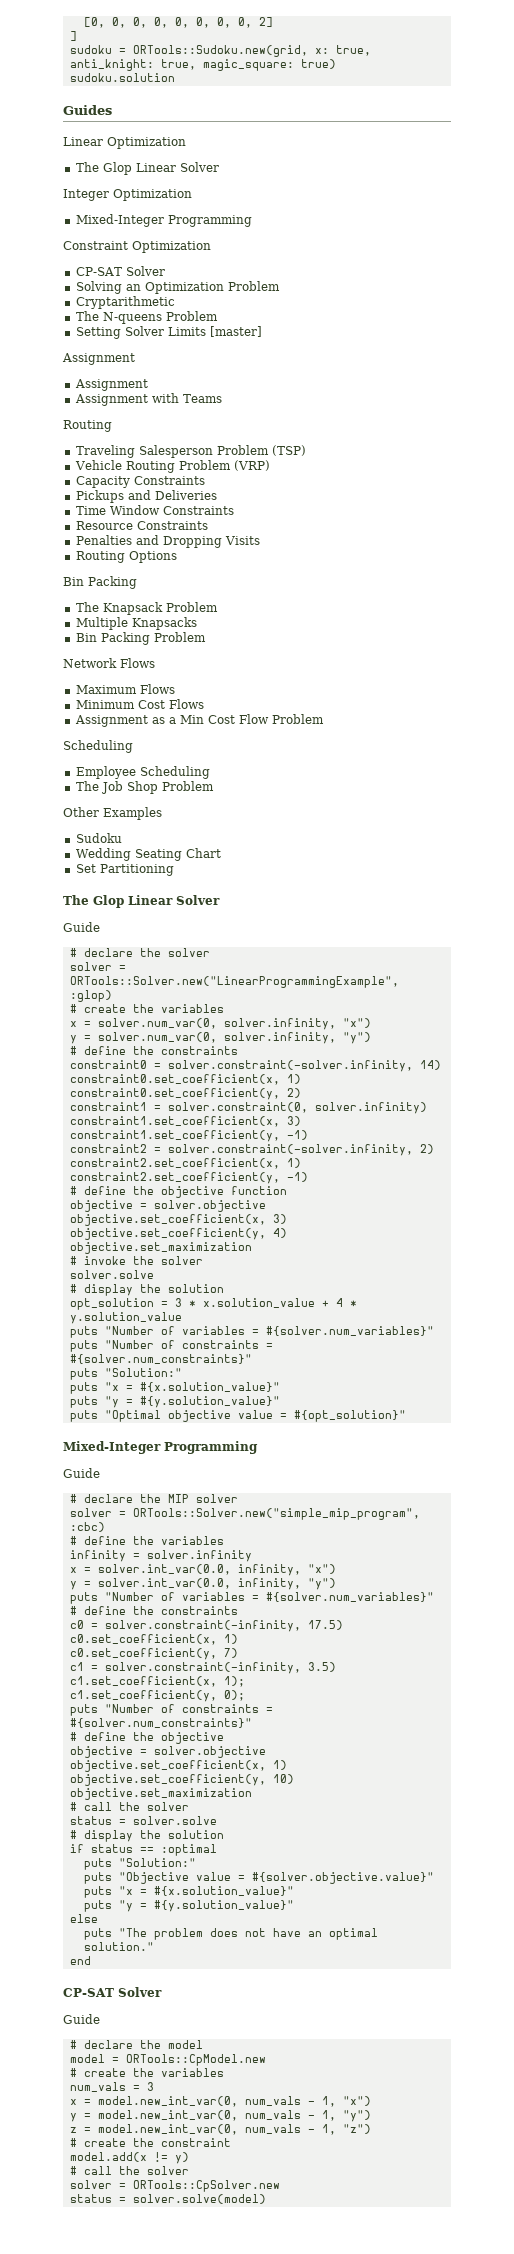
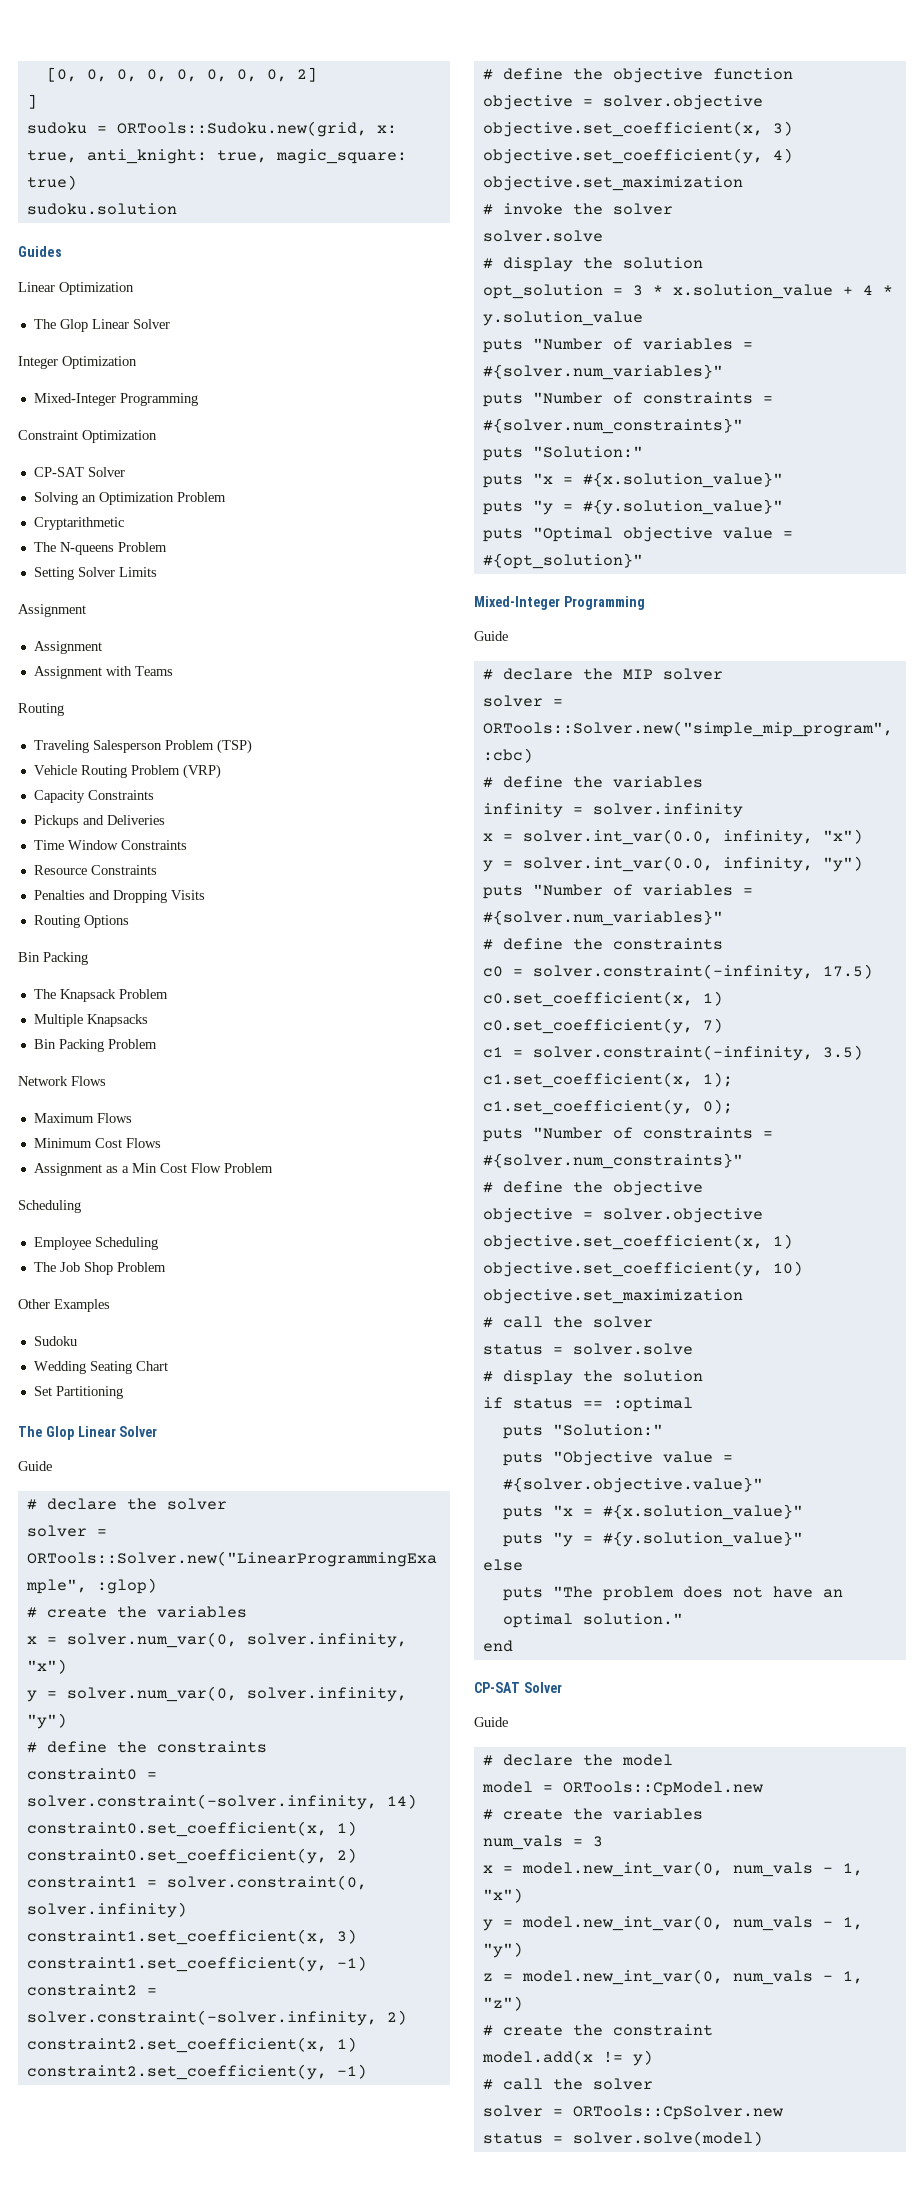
- Setting Solver Limits [master]
+ Setting Solver Limits

